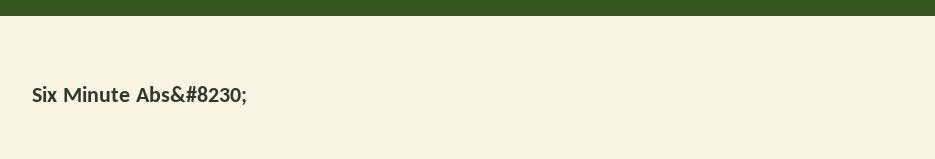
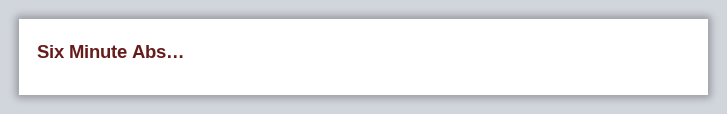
- Six Minute Abs&#8230;
+ Six Minute Abs…

